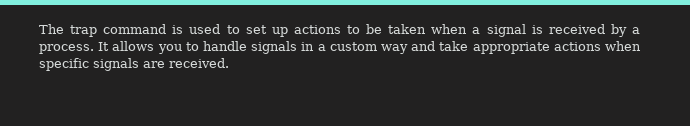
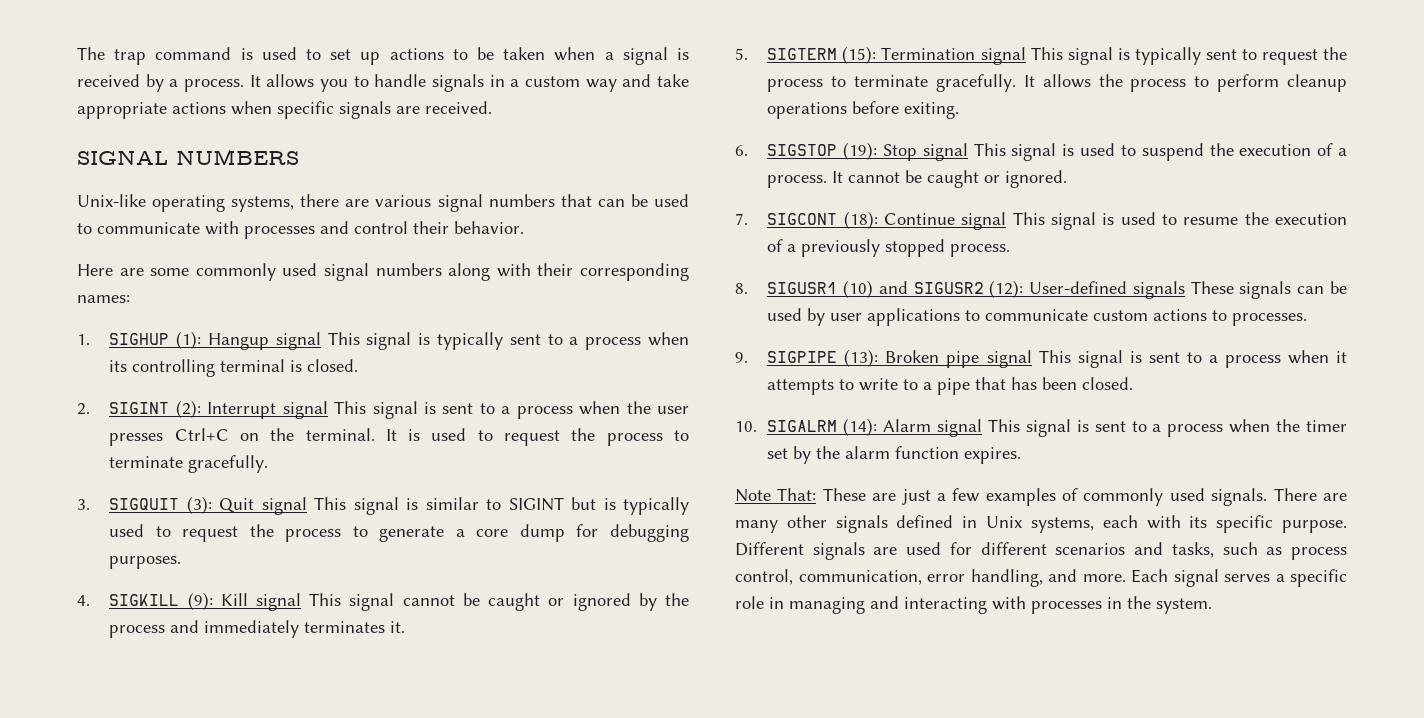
+ SIGNAL NUMBERS
+ Unix-like operating systems, there are various signal numbers that can be used to communicate with processes and control their behavior.
+ Here are some commonly used signal numbers along with their corresponding names:
+ 1. SIGHUP (1): Hangup signal This signal is typically sent to a process when its controlling terminal is closed.
+ 2. SIGINT (2): Interrupt signal This signal is sent to a process when the user presses Ctrl+C on the terminal. It is used to request the process to terminate gracefully.
+ 3. SIGQUIT (3): Quit signal This signal is similar to SIGINT but is typically used to request the process to generate a core dump for debugging purposes.
+ 4. SIGKILL (9): Kill signal This signal cannot be caught or ignored by the process and immediately terminates it.
+ 5. SIGTERM (15): Termination signal This signal is typically sent to request the process to terminate gracefully. It allows the process to perform cleanup operations before exiting.
+ 6. SIGSTOP (19): Stop signal This signal is used to suspend the execution of a process. It cannot be caught or ignored.
+ 7. SIGCONT (18): Continue signal This signal is used to resume the execution of a previously stopped process.
+ 8. SIGUSR1 (10) and SIGUSR2 (12): User-defined signals These signals can be used by user applications to communicate custom actions to processes.
+ 9. SIGPIPE (13): Broken pipe signal This signal is sent to a process when it attempts to write to a pipe that has been closed.
+ 10. SIGALRM (14): Alarm signal This signal is sent to a process when the timer set by the alarm function expires.
+ Note That: These are just a few examples of commonly used signals. There are many other signals defined in Unix systems, each with its specific purpose. Different signals are used for different scenarios and tasks, such as process control, communication, error handling, and more. Each signal serves a specific role in managing and interacting with processes in the system.

